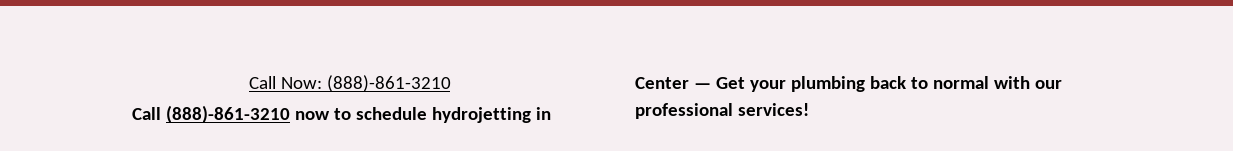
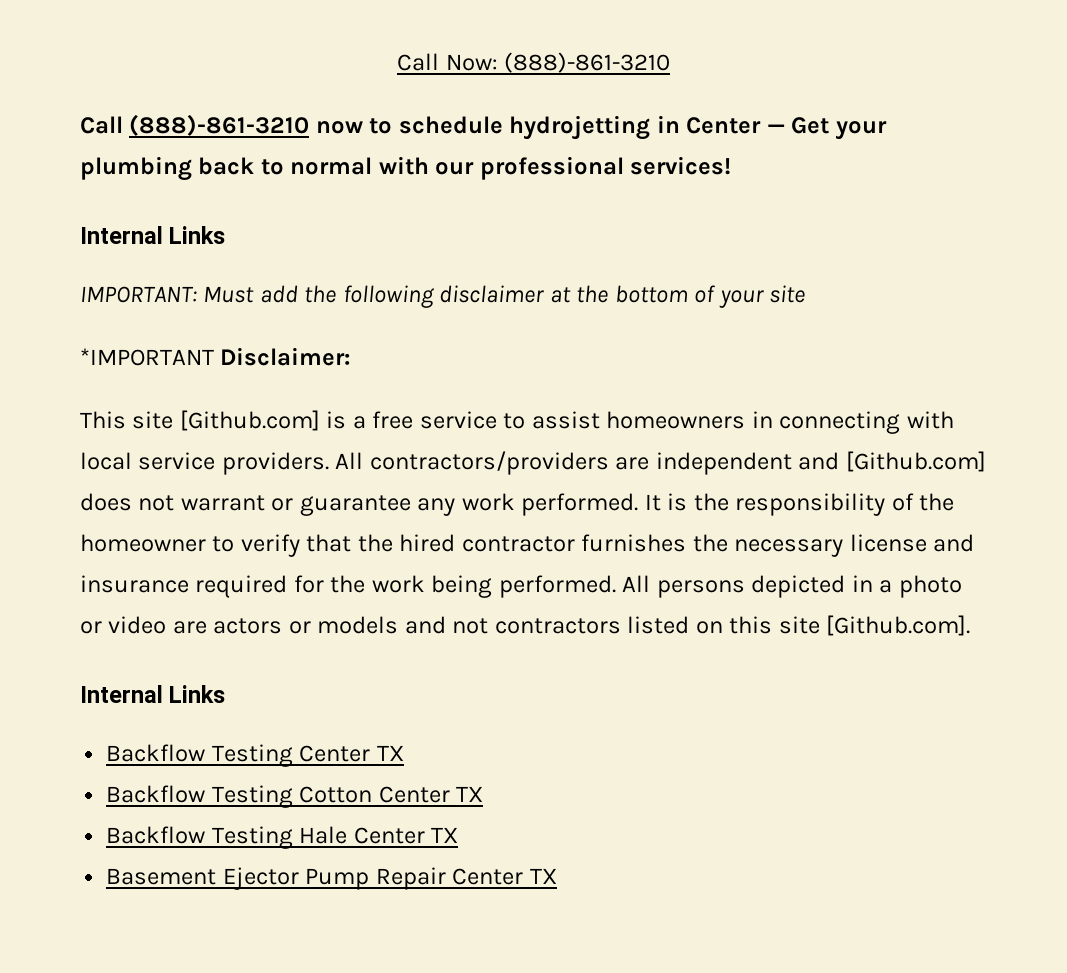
  Call (888)-861-3210 now to schedule hydrojetting in Center — Get your plumbing back to normal with our professional services!
+ Internal Links
+ IMPORTANT: Must add the following disclaimer at the bottom of your site
+ *IMPORTANT Disclaimer:
+ This site [Github.com] is a free service to assist homeowners in connecting with local service providers. All contractors/providers are independent and [Github.com] does not warrant or guarantee any work performed. It is the responsibility of the homeowner to verify that the hired contractor furnishes the necessary license and insurance required for the work being performed. All persons depicted in a photo or video are actors or models and not contractors listed on this site [Github.com].
+ Internal Links
+ Backflow Testing Center TX
+ Backflow Testing Cotton Center TX
+ Backflow Testing Hale Center TX
+ Basement Ejector Pump Repair Center TX

